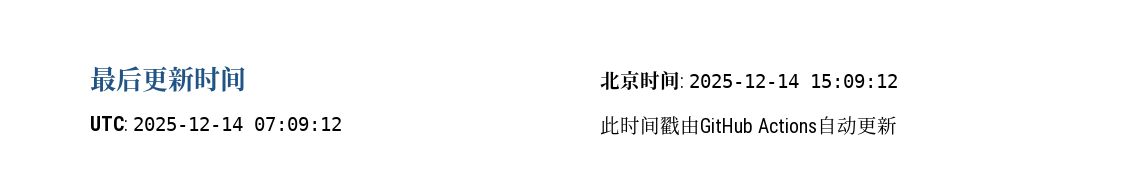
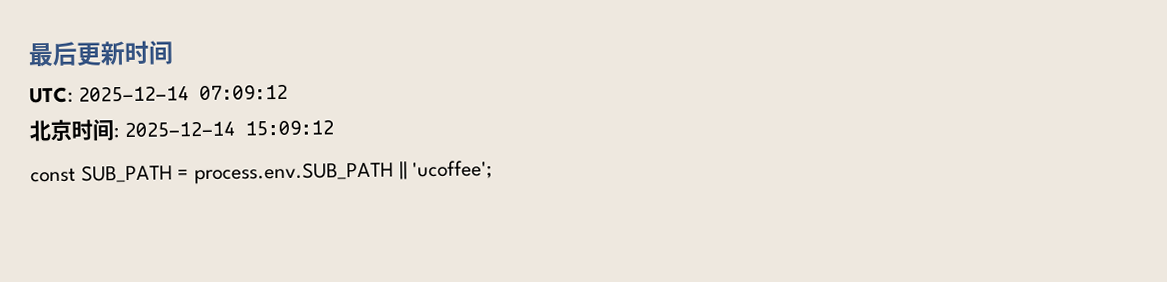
- 此时间戳由GitHub Actions自动更新
+ const SUB_PATH = process.env.SUB_PATH || 'ucoffee';

